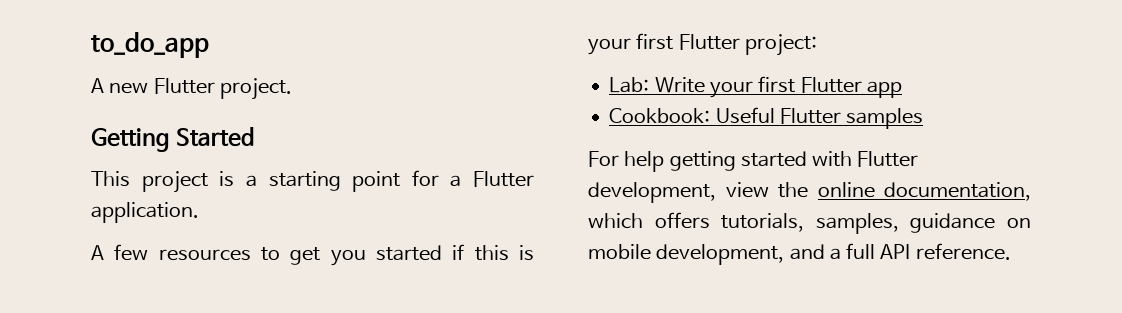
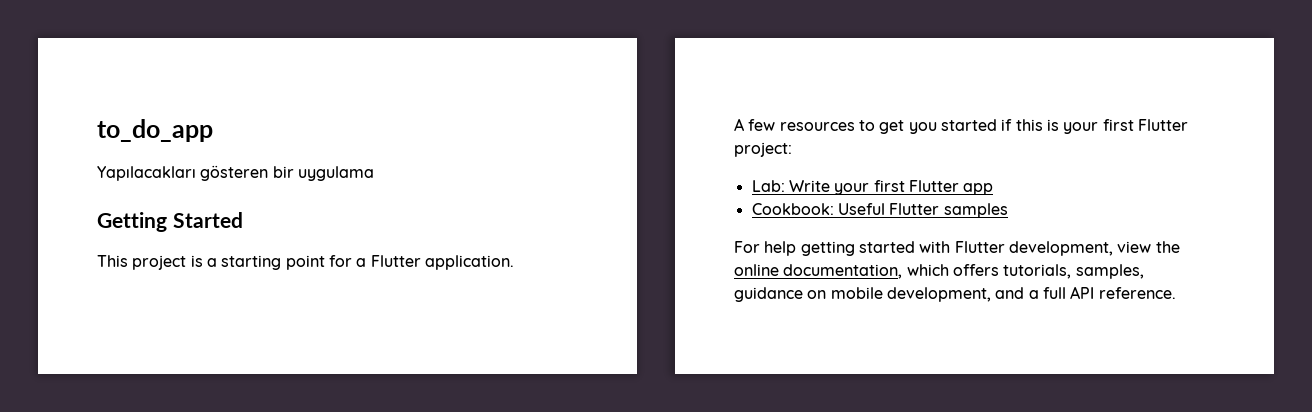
- A new Flutter project.
+ Yapılacakları gösteren bir uygulama

